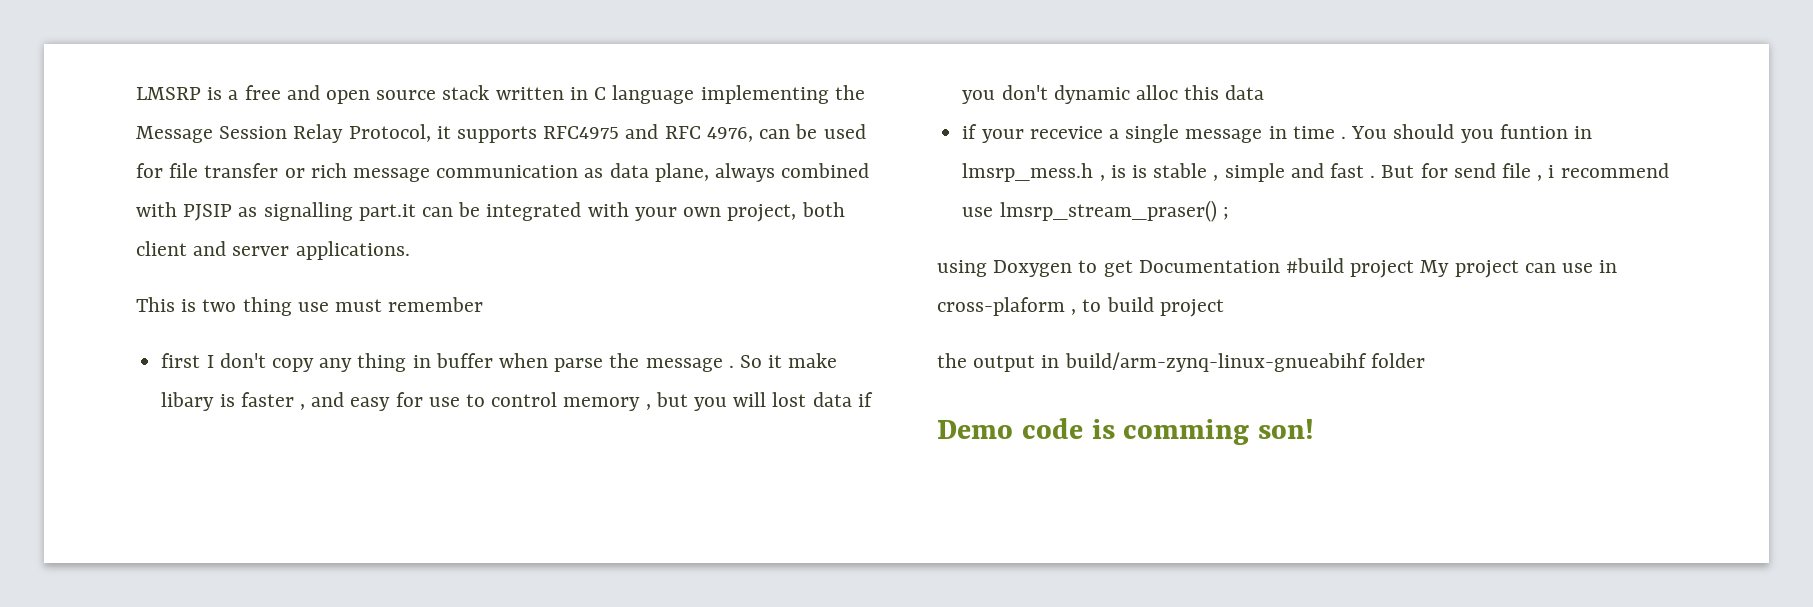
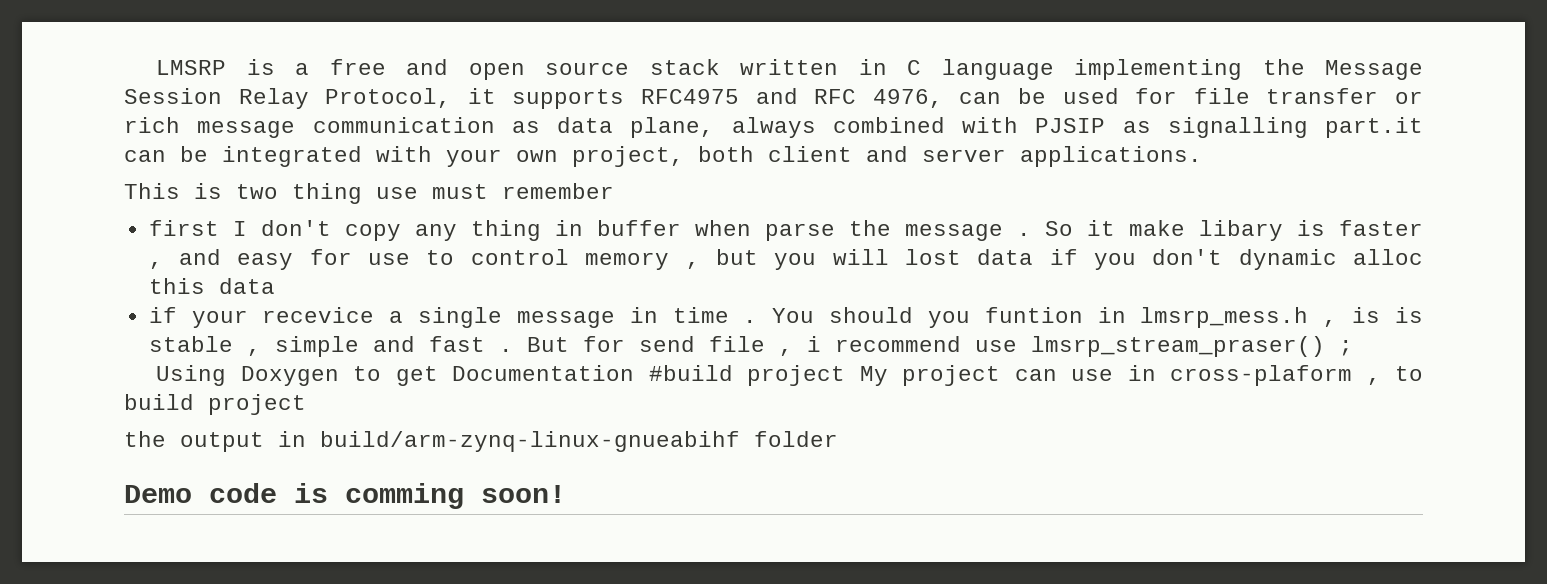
- using Doxygen to get Documentation #build project My project can use in cross-plaform , to build project
+ Using Doxygen to get Documentation #build project My project can use in cross-plaform , to build project
- Demo code is comming son!
+ Demo code is comming soon!

